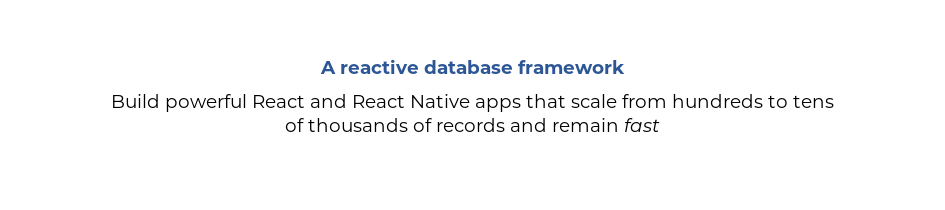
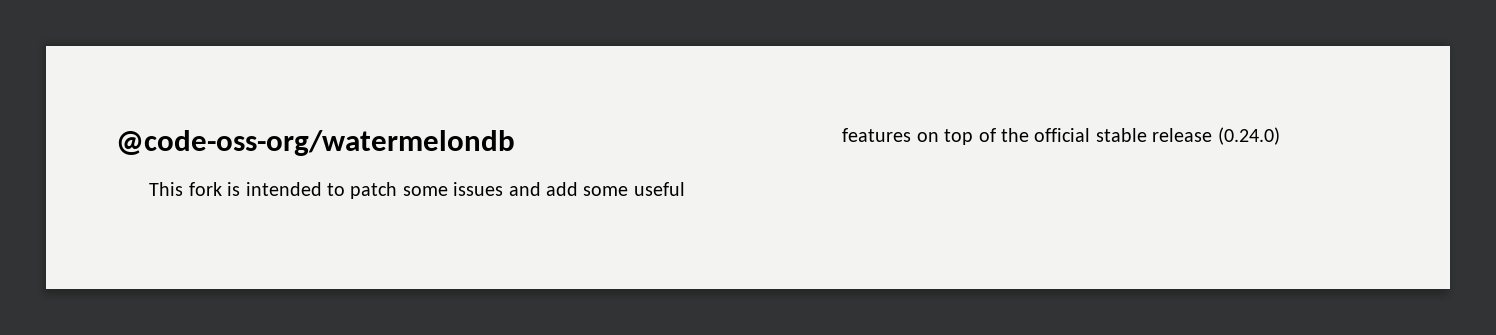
- A reactive database framework
- Build powerful React and React Native apps that scale from hundreds to tens of thousands of records and remain fast
+ @code-oss-org/watermelondb
+ This fork is intended to patch some issues and add some useful features on top of the official stable release (0.24.0)

